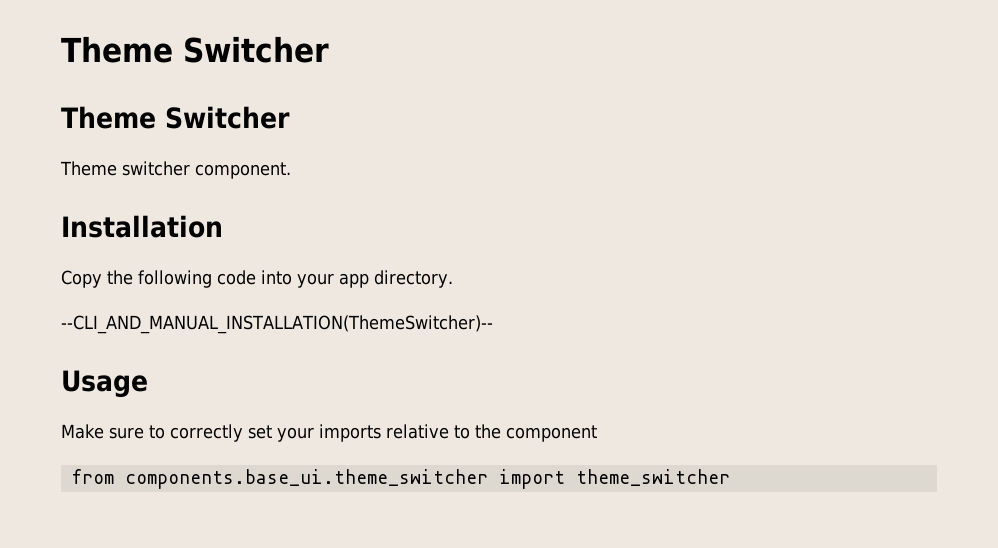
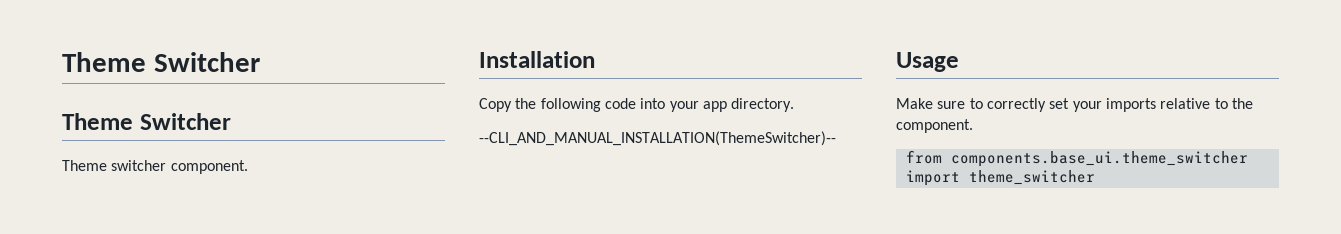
- Make sure to correctly set your imports relative to the component
+ Make sure to correctly set your imports relative to the component.

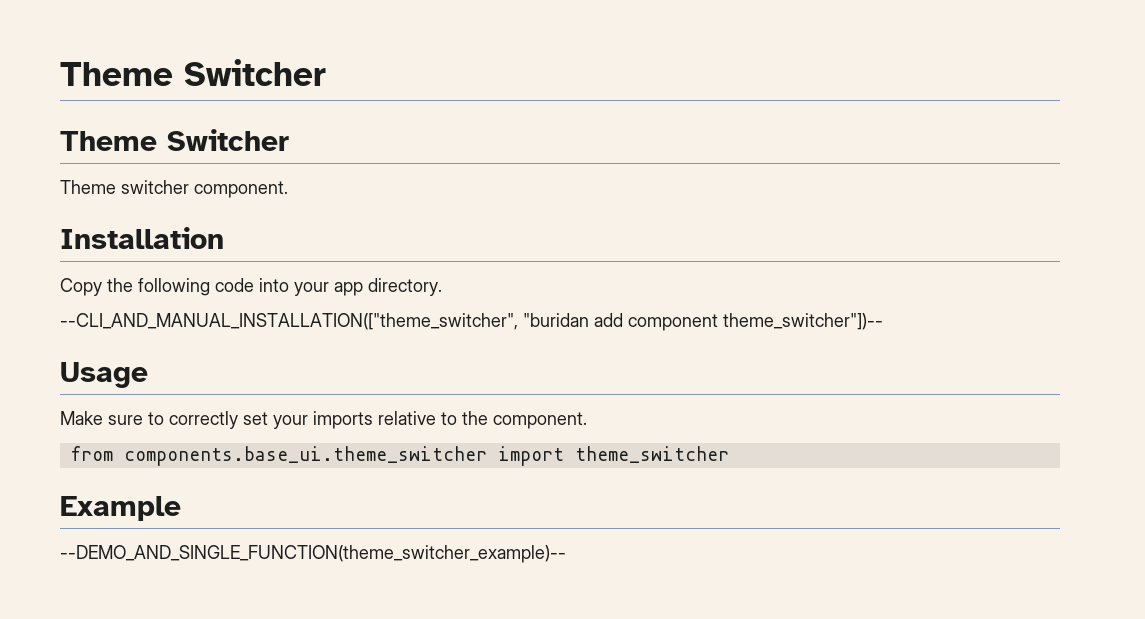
- --CLI_AND_MANUAL_INSTALLATION(ThemeSwitcher)--
+ --CLI_AND_MANUAL_INSTALLATION(["theme_switcher", "buridan add component theme_switcher"])--
+ Example
+ --DEMO_AND_SINGLE_FUNCTION(theme_switcher_example)--

